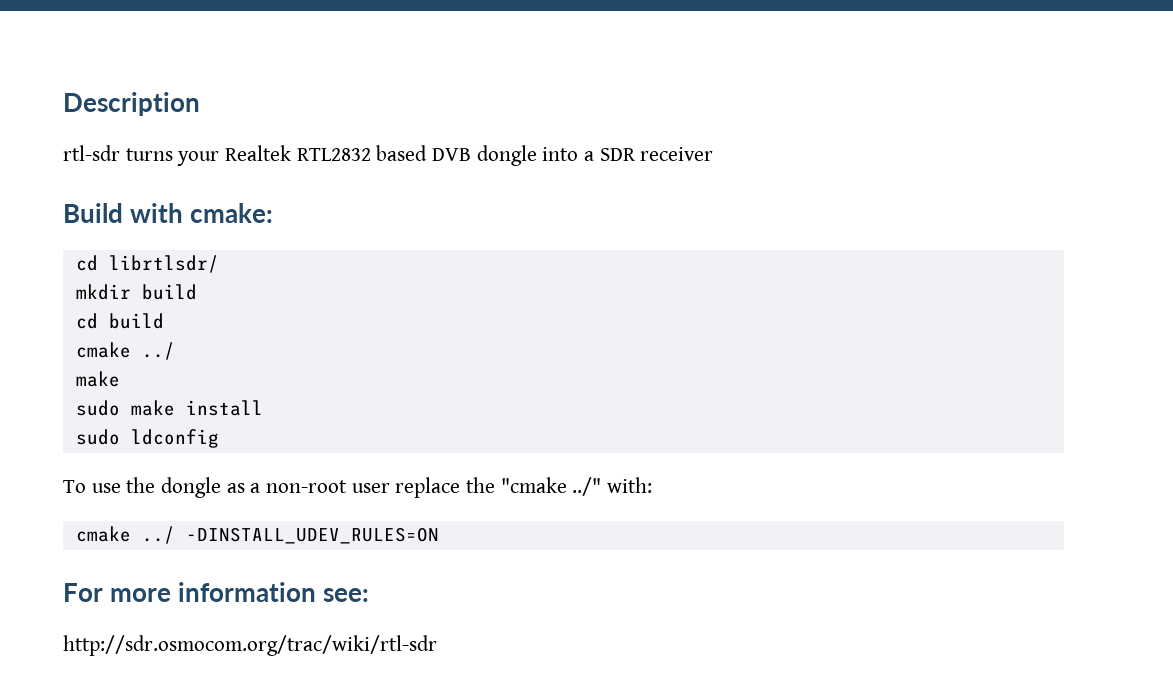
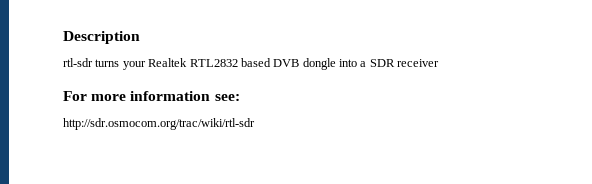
- Build with cmake:
- cd librtlsdr/
- mkdir build
- cd build
- cmake ../
- make
- sudo make install
- sudo ldconfig
- To use the dongle as a non-root user replace the "cmake ../" with:
- cmake ../ -DINSTALL_UDEV_RULES=ON

